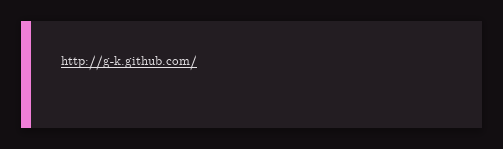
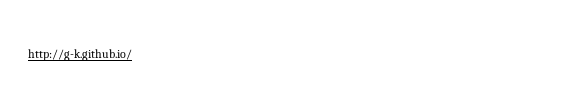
- http://g-k.github.com/
+ http://g-k.github.io/

